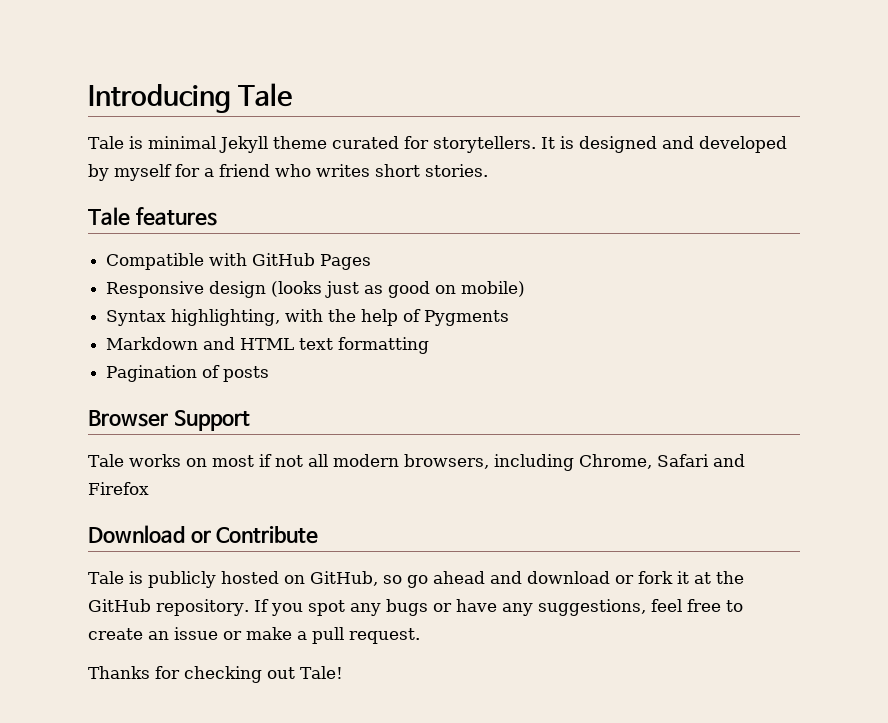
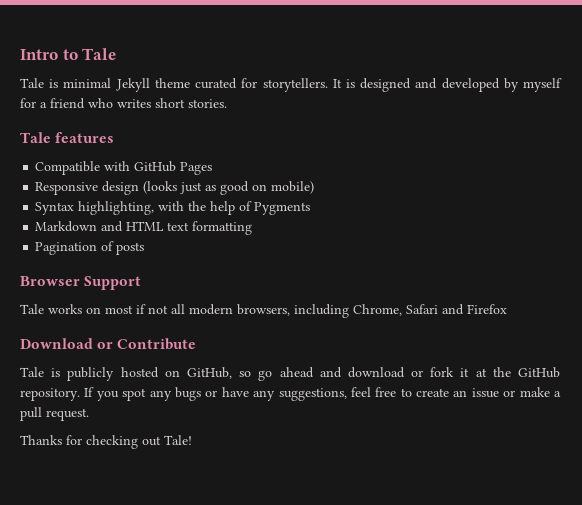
- Introducing Tale
+ Intro to Tale

